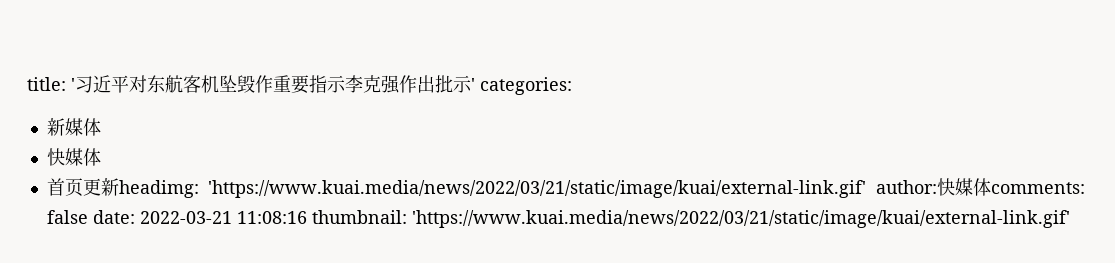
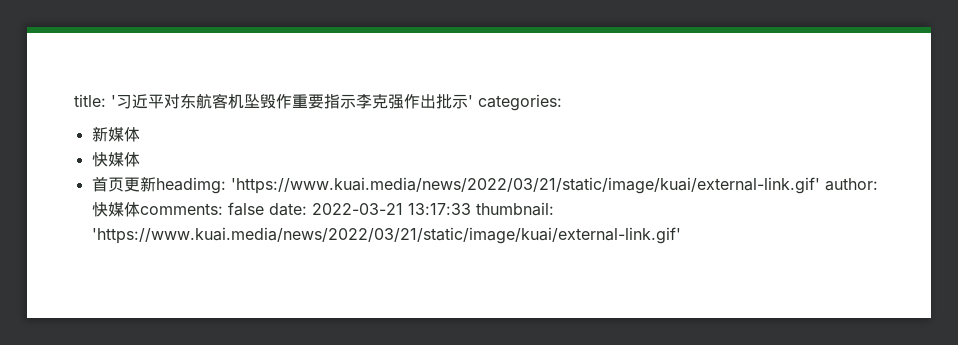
- 首页更新headimg: 'https://www.kuai.media/news/2022/03/21/static/image/kuai/external-link.gif' author:快媒体comments: false date: 2022-03-21 11:08:16 thumbnail: 'https://www.kuai.media/news/2022/03/21/static/image/kuai/external-link.gif'
+ 首页更新headimg: 'https://www.kuai.media/news/2022/03/21/static/image/kuai/external-link.gif' author:快媒体comments: false date: 2022-03-21 13:17:33 thumbnail: 'https://www.kuai.media/news/2022/03/21/static/image/kuai/external-link.gif'

